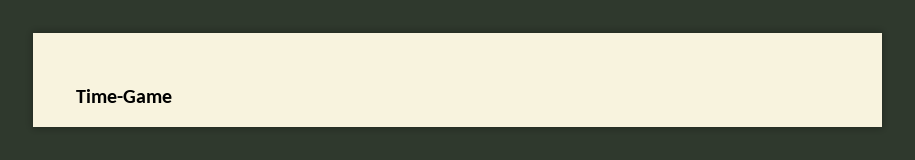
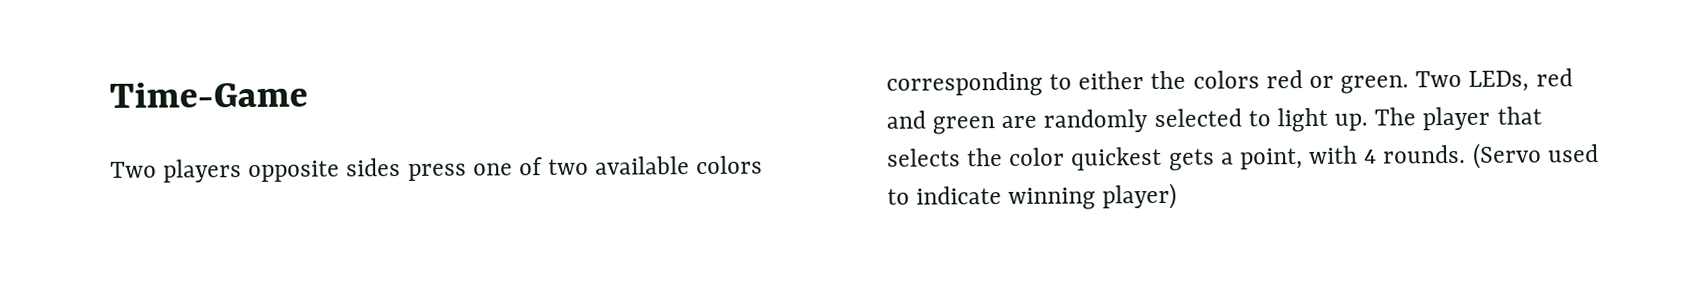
+ Two players opposite sides press one of two available colors corresponding to either the colors red or green. Two LEDs, red and green are randomly selected to light up. The player that selects the color quickest gets a point, with 4 rounds. (Servo used to indicate winning player)

